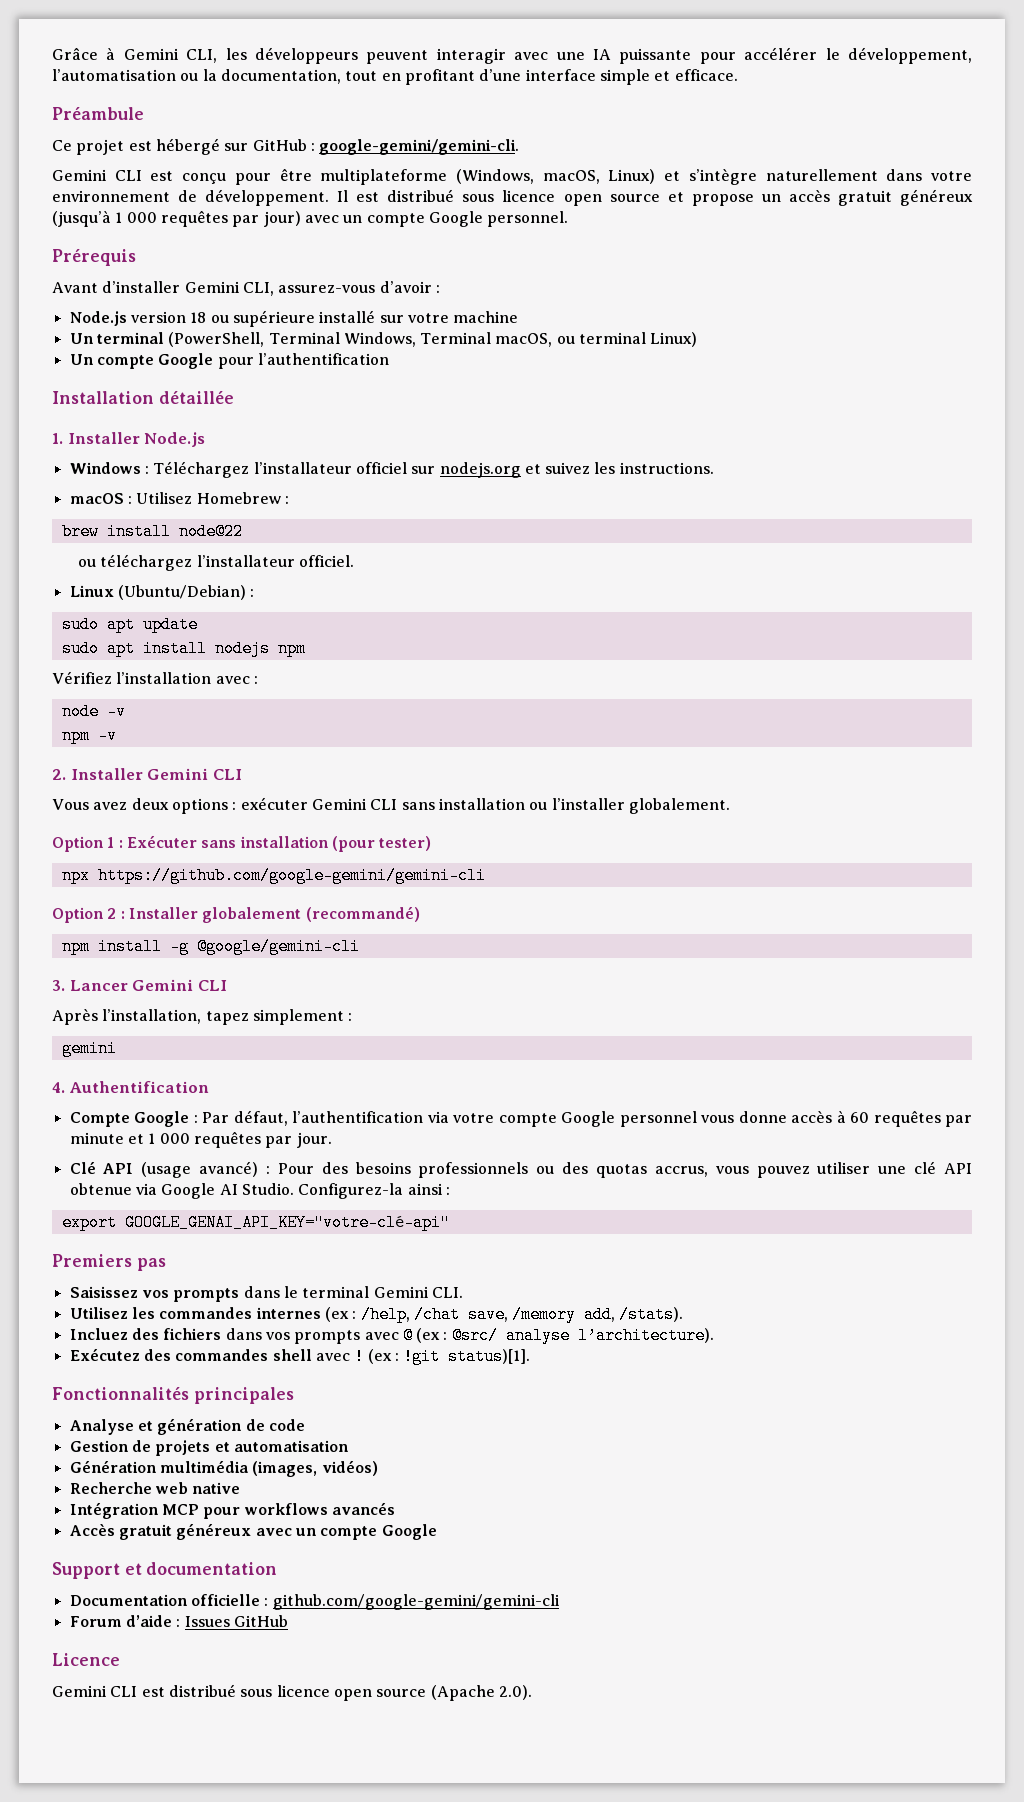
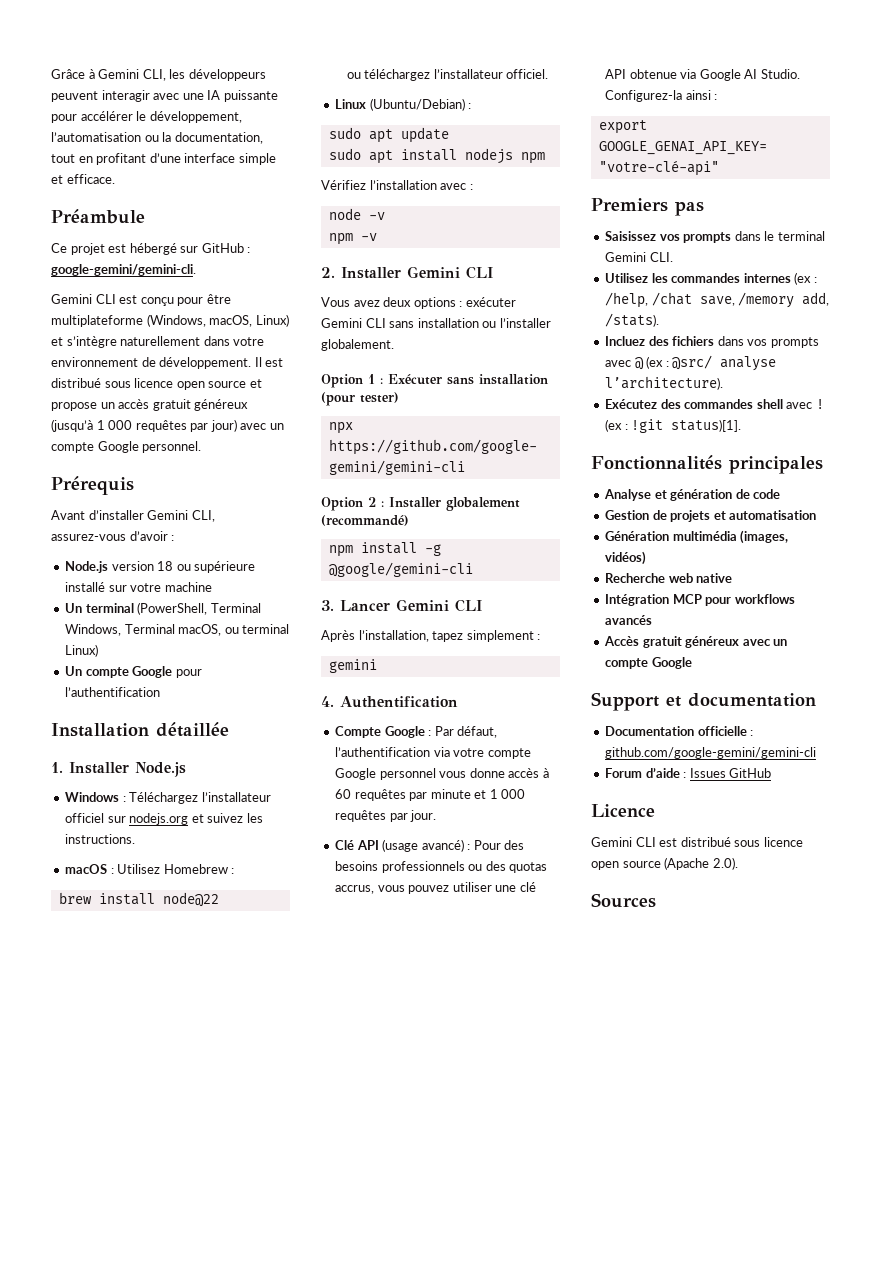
+ Sources

